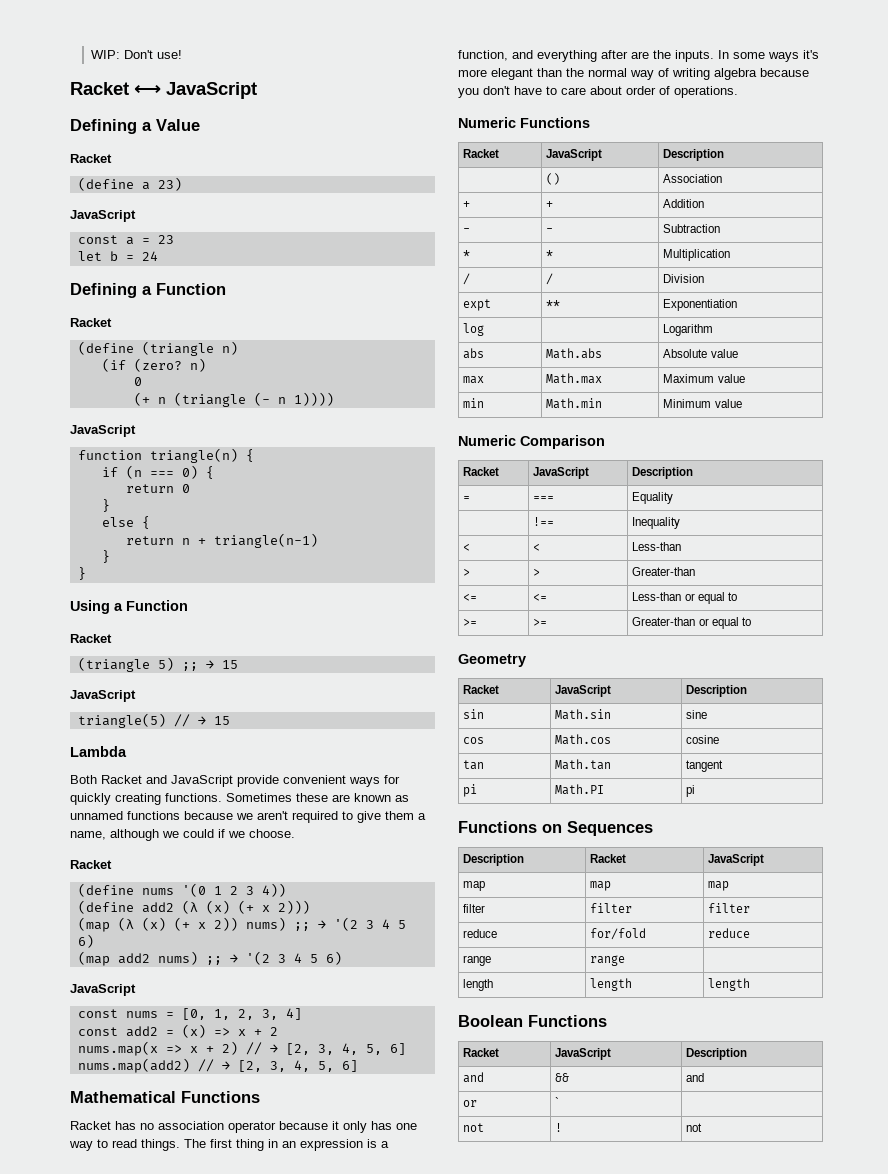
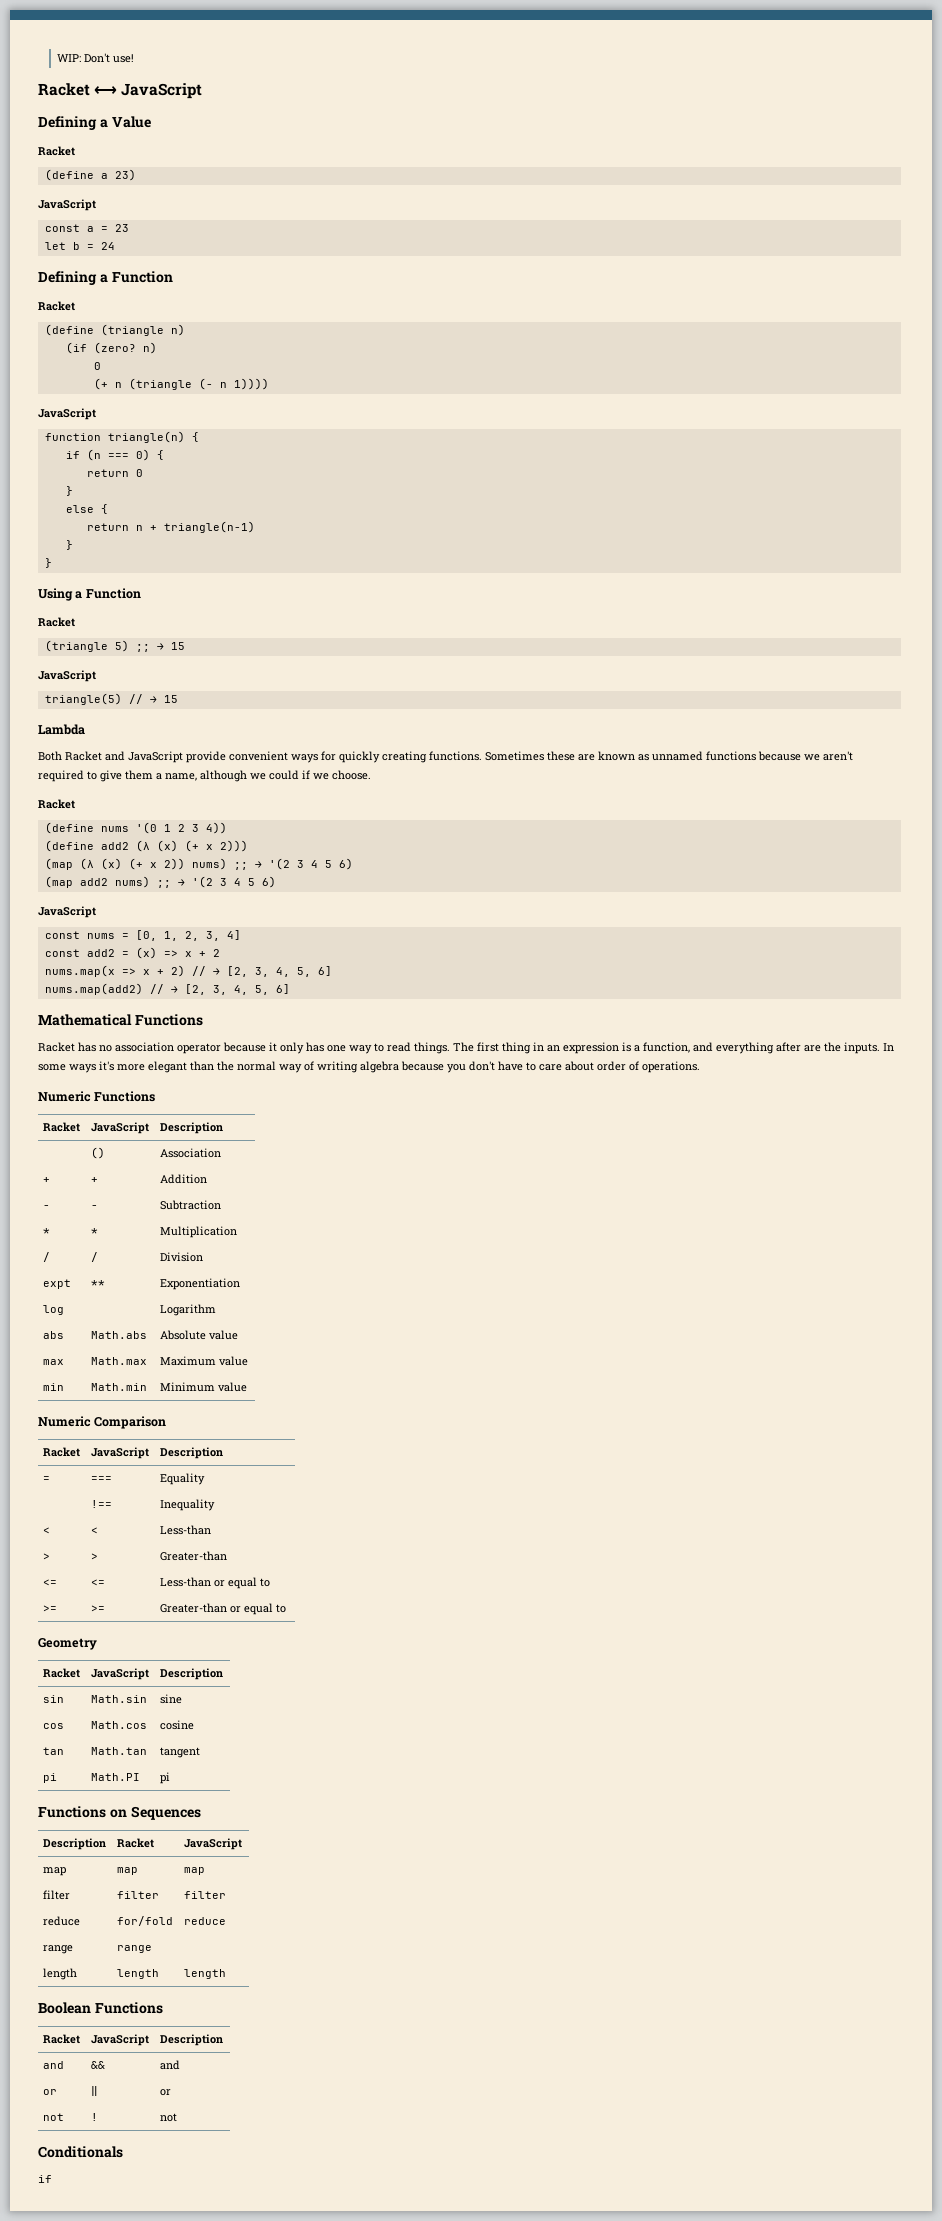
- or | ` |
+ or | ‖ | or
+ Conditionals
+ if

